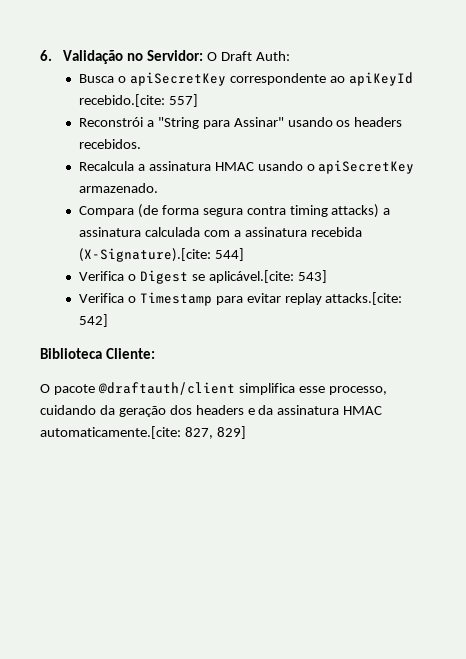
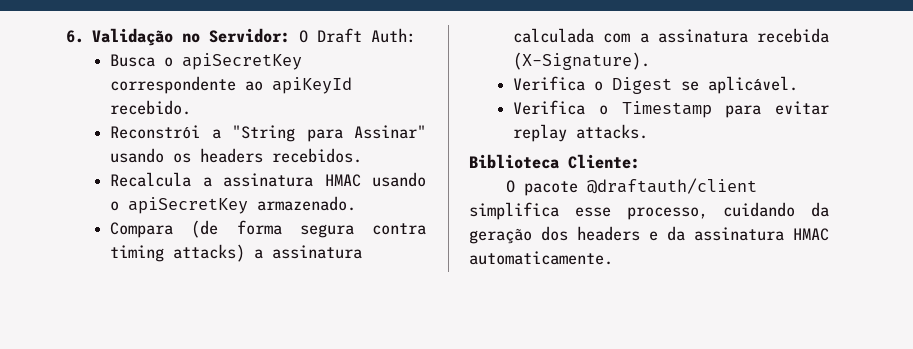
- Busca o apiSecretKey correspondente ao apiKeyId recebido.[cite: 557]
+ Busca o apiSecretKey correspondente ao apiKeyId recebido.
- Compara (de forma segura contra timing attacks) a assinatura calculada com a assinatura recebida (X-Signature).[cite: 544]
+ Compara (de forma segura contra timing attacks) a assinatura calculada com a assinatura recebida (X-Signature).
- Verifica o Digest se aplicável.[cite: 543]
+ Verifica o Digest se aplicável.
- Verifica o Timestamp para evitar replay attacks.[cite: 542]
+ Verifica o Timestamp para evitar replay attacks.
- O pacote @draftauth/client simplifica esse processo, cuidando da geração dos headers e da assinatura HMAC automaticamente.[cite: 827, 829]
+ O pacote @draftauth/client simplifica esse processo, cuidando da geração dos headers e da assinatura HMAC automaticamente.

